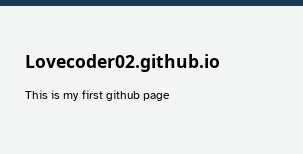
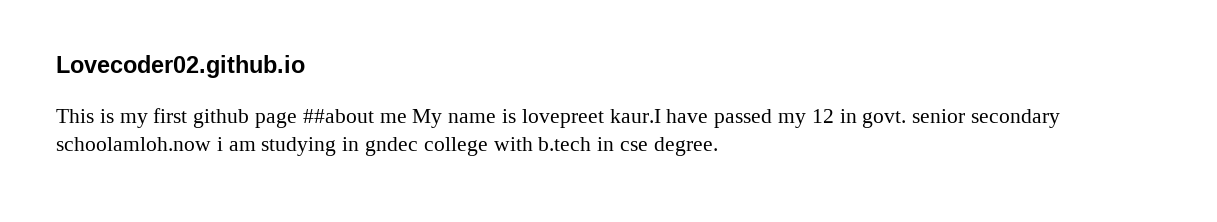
- This is my first github page
+ This is my first github page ##about me My name is lovepreet kaur.I have passed my 12 in govt. senior secondary schoolamloh.now i am studying in gndec college with b.tech in cse degree.

